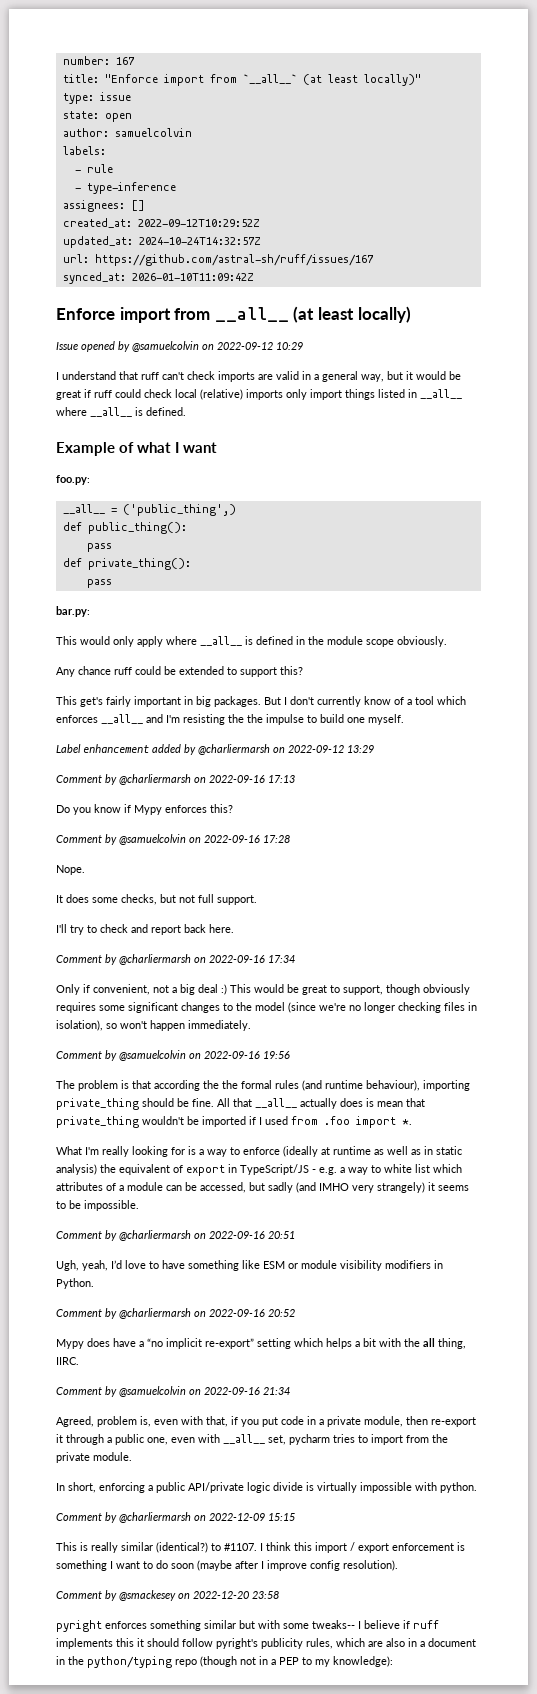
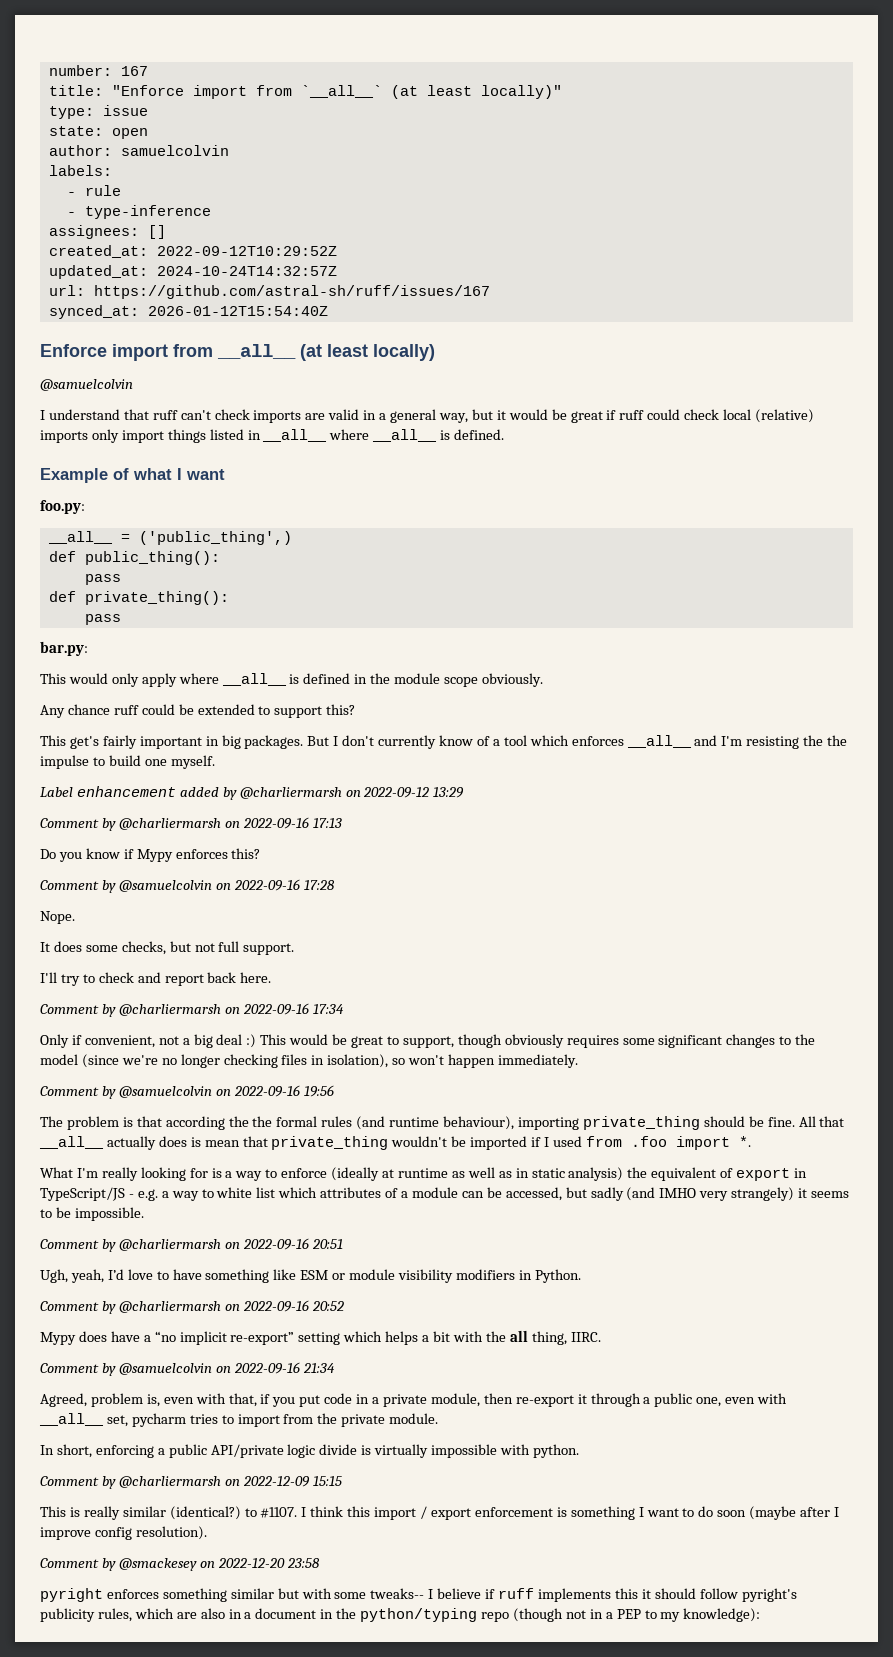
- synced_at: 2026-01-10T11:09:42Z
+ synced_at: 2026-01-12T15:54:40Z
  Enforce import from __all__ (at least locally)
- Issue opened by @samuelcolvin on 2022-09-12 10:29
+ @samuelcolvin

